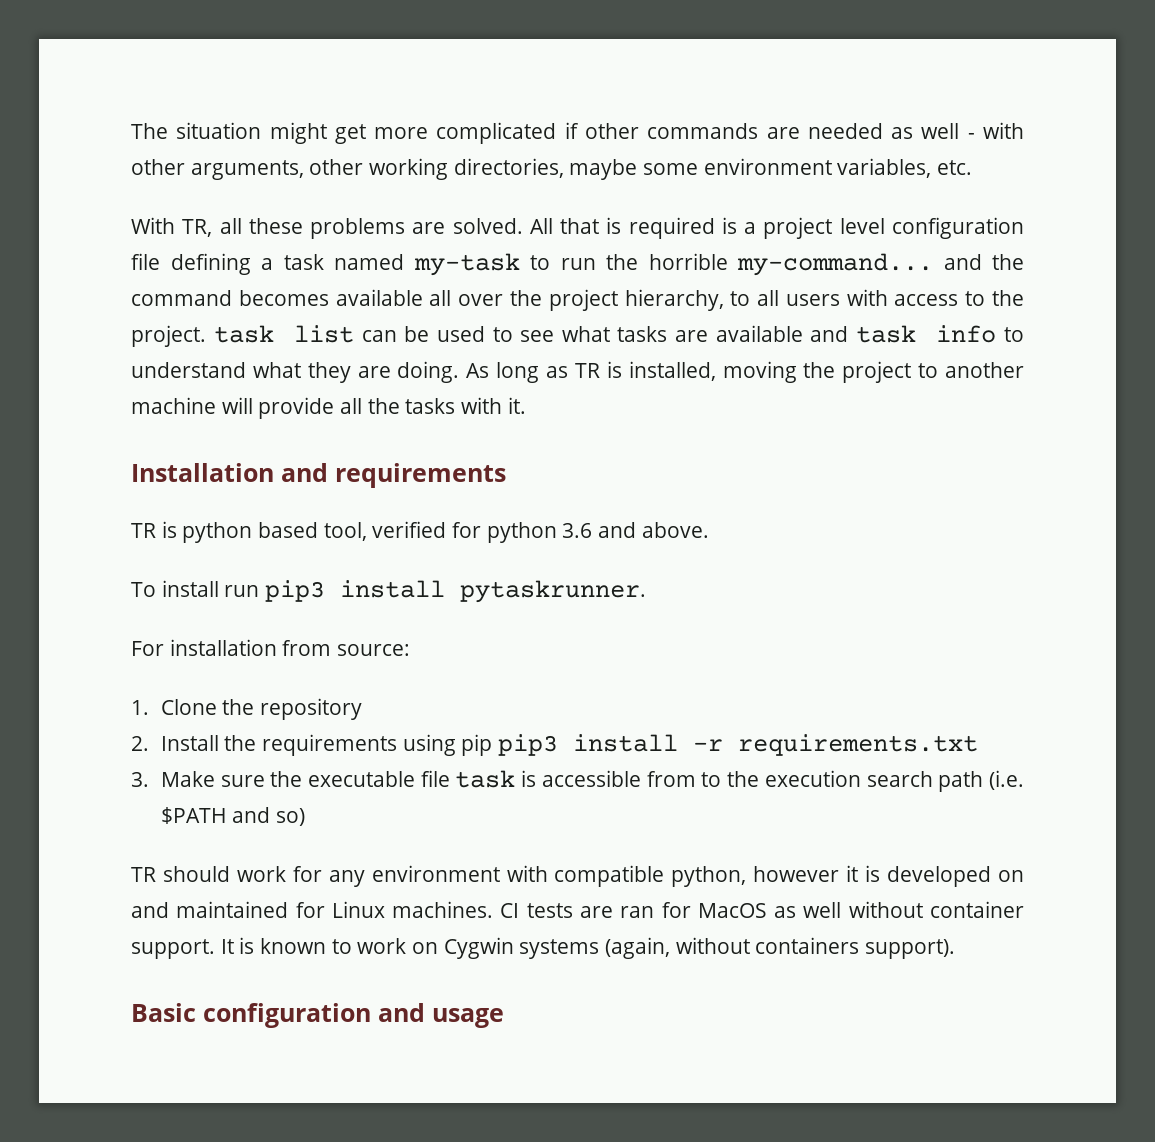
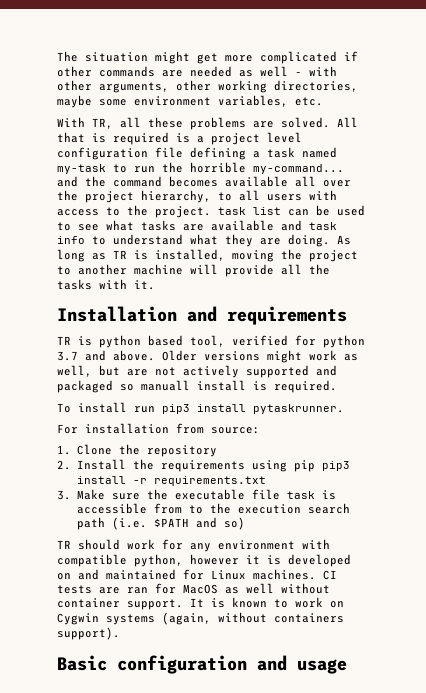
- TR is python based tool, verified for python 3.6 and above.
+ TR is python based tool, verified for python 3.7 and above. Older versions might work as well, but are not actively supported and packaged so manuall install is required.

